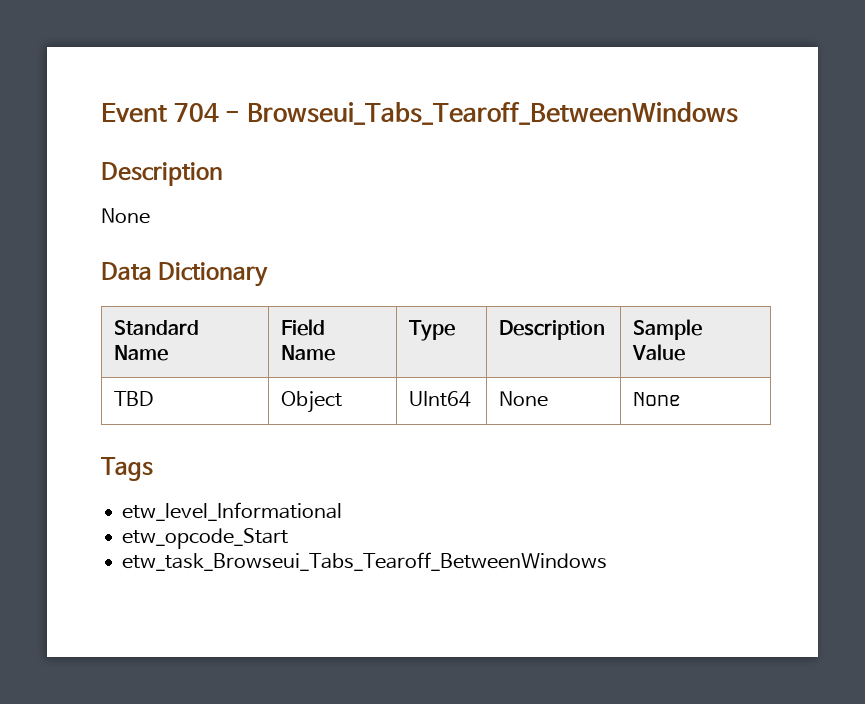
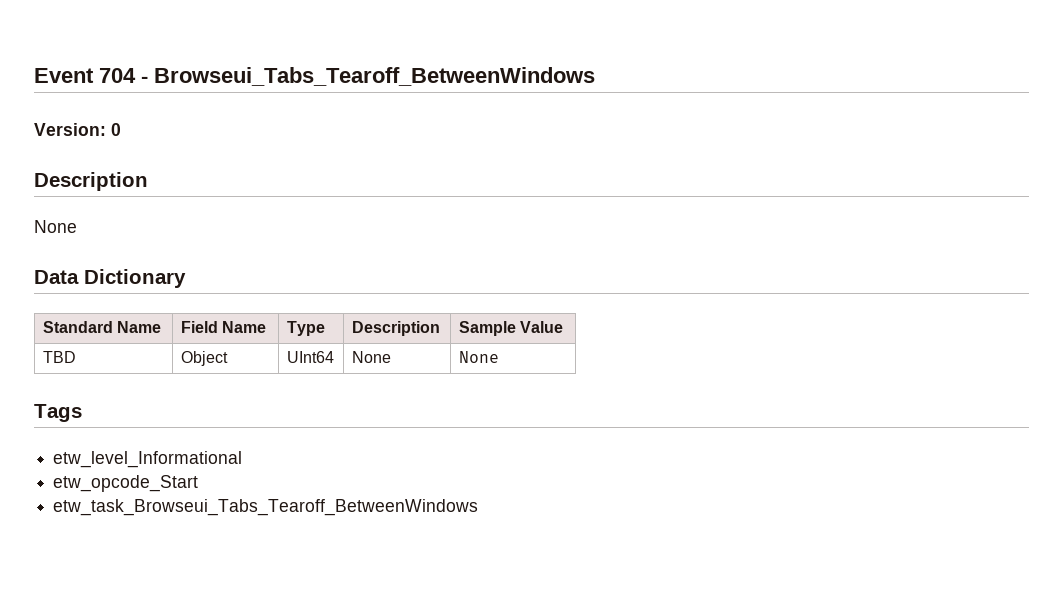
+ Version: 0

